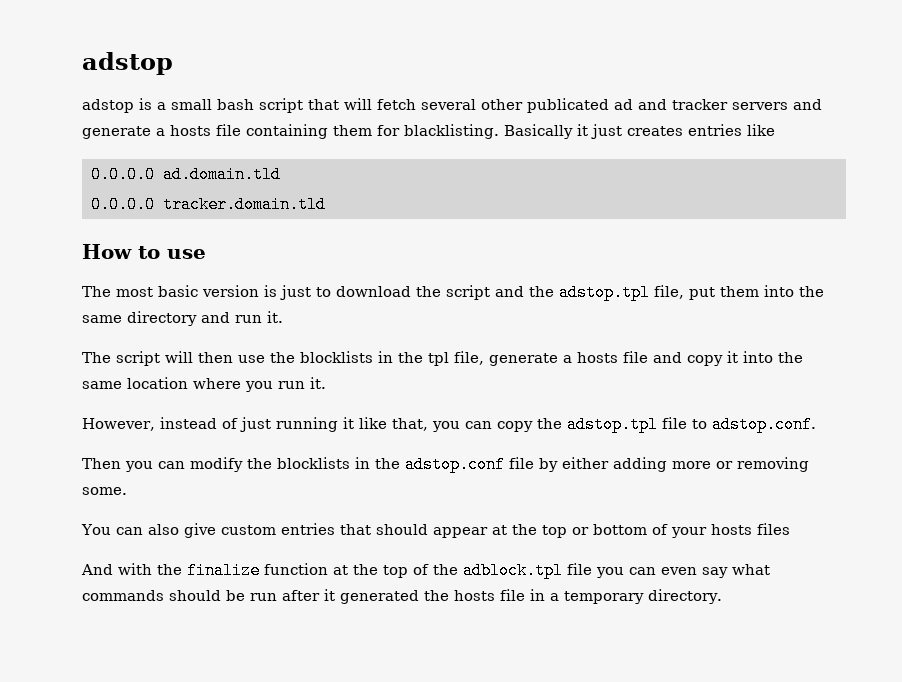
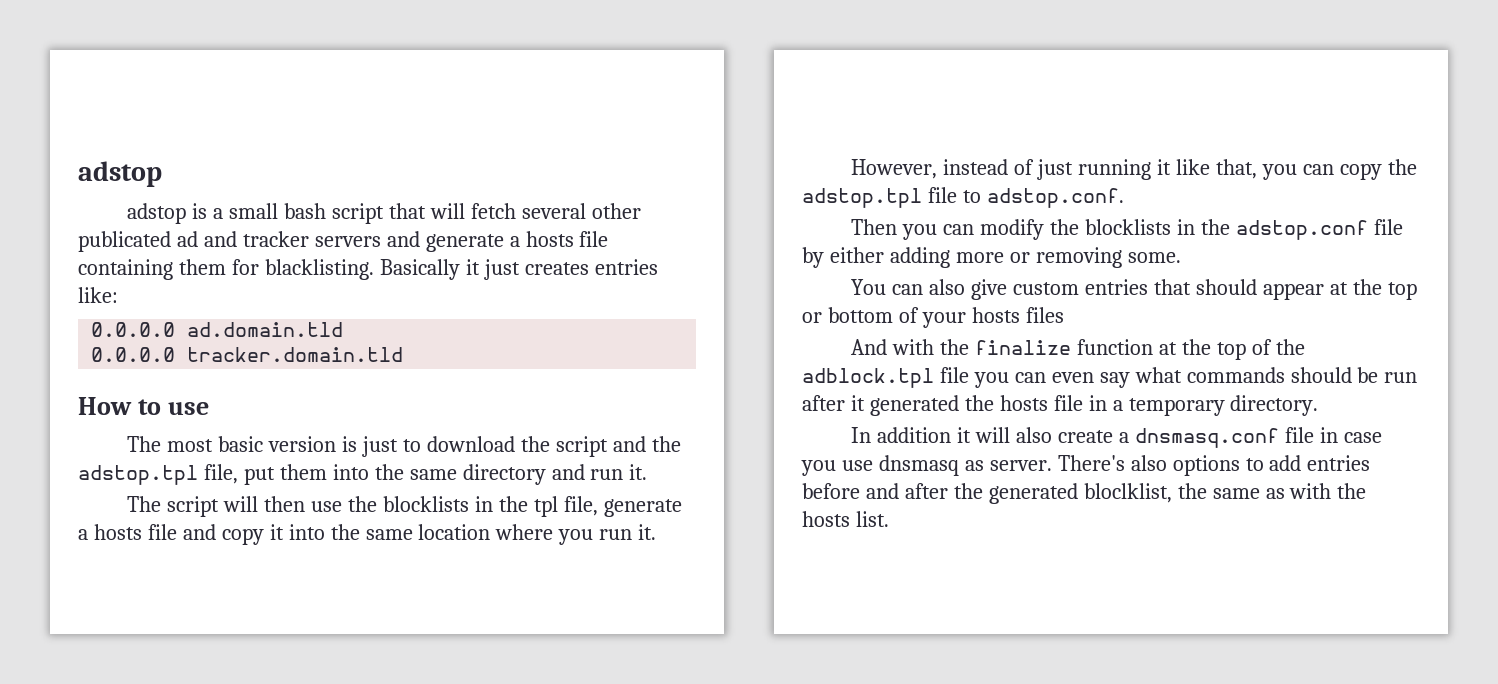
- Basically it just creates entries like
+ Basically it just creates entries like:
+ In addition it will also create a dnsmasq.conf file in case you use dnsmasq as server. There's also options to add entries before and after the generated bloclklist, the same as with the hosts list.

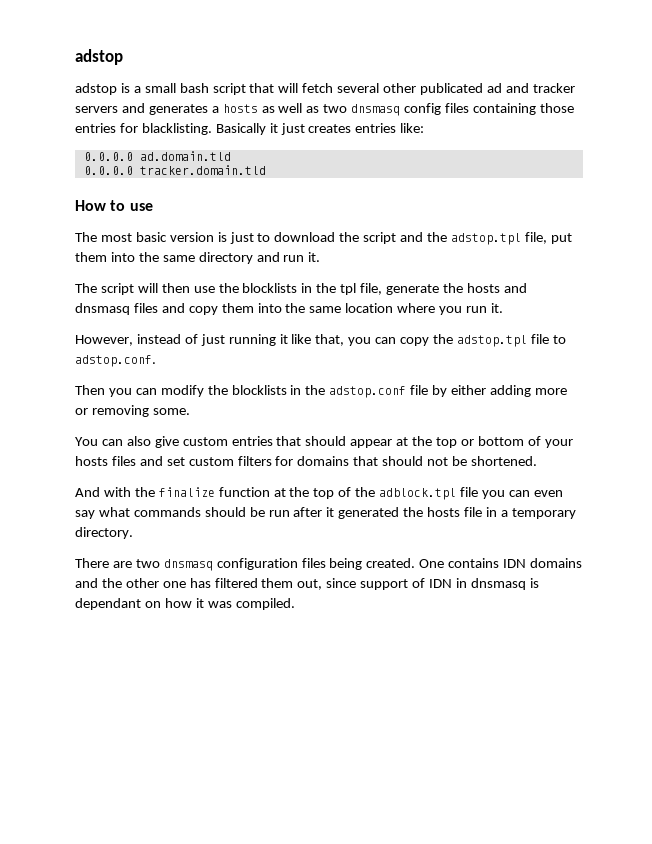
- adstop is a small bash script that will fetch several other publicated ad and tracker servers and generate a hosts file containing them for blacklisting.
+ adstop is a small bash script that will fetch several other publicated ad and tracker servers and generates a hosts as well as two dnsmasq config files containing those entries for blacklisting.
- The script will then use the blocklists in the tpl file, generate a hosts file and copy it into the same location where you run it.
+ The script will then use the blocklists in the tpl file, generate the hosts and dnsmasq files and copy them into the same location where you run it.
- You can also give custom entries that should appear at the top or bottom of your hosts files
+ You can also give custom entries that should appear at the top or bottom of your hosts files and set custom filters for domains that should not be shortened.
- In addition it will also create a dnsmasq.conf file in case you use dnsmasq as server. There's also options to add entries before and after the generated bloclklist, the same as with the hosts list.
+ There are two dnsmasq configuration files being created. One contains IDN domains and the other one has filtered them out, since support of IDN in dnsmasq is dependant on how it was compiled.

